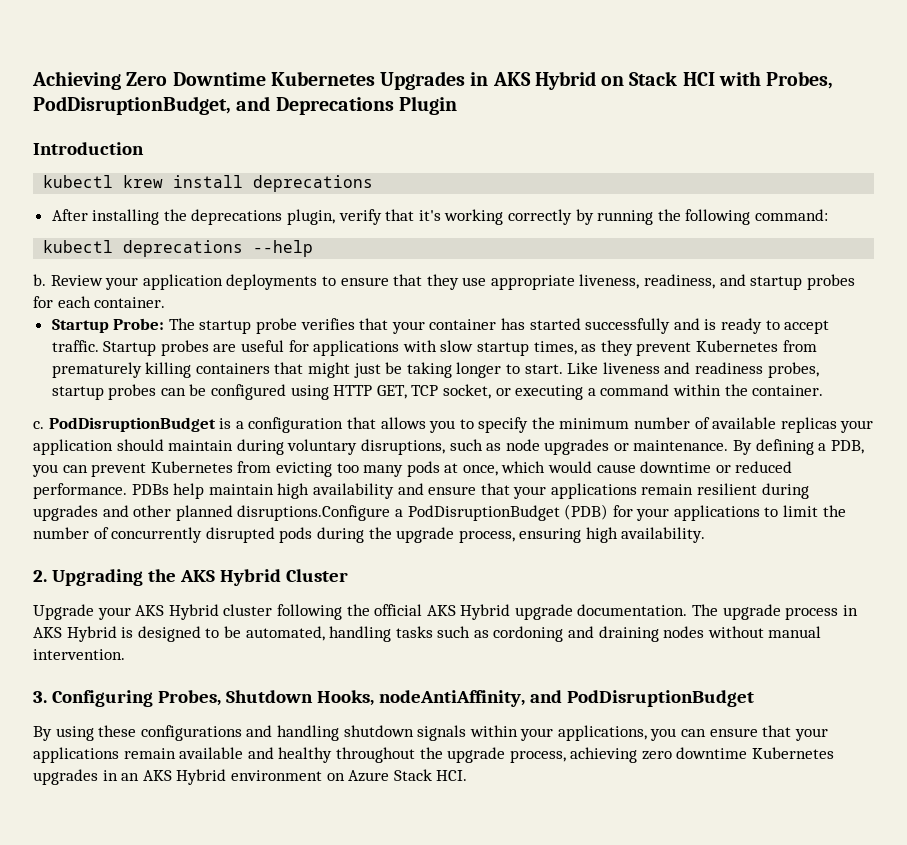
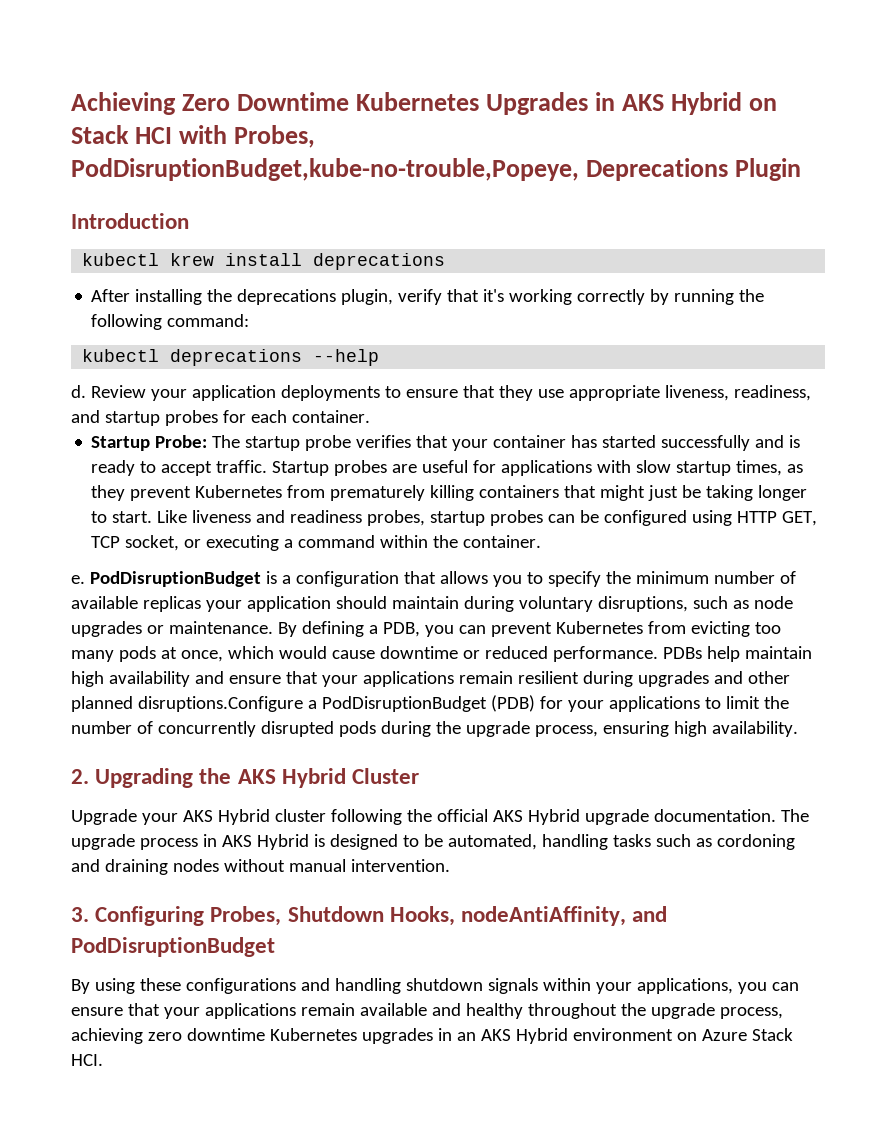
- Achieving Zero Downtime Kubernetes Upgrades in AKS Hybrid on Stack HCI with Probes, PodDisruptionBudget, and Deprecations Plugin
+ Achieving Zero Downtime Kubernetes Upgrades in AKS Hybrid on Stack HCI with Probes, PodDisruptionBudget,kube-no-trouble,Popeye, Deprecations Plugin
- b.
+ d.
- c.
+ e.

